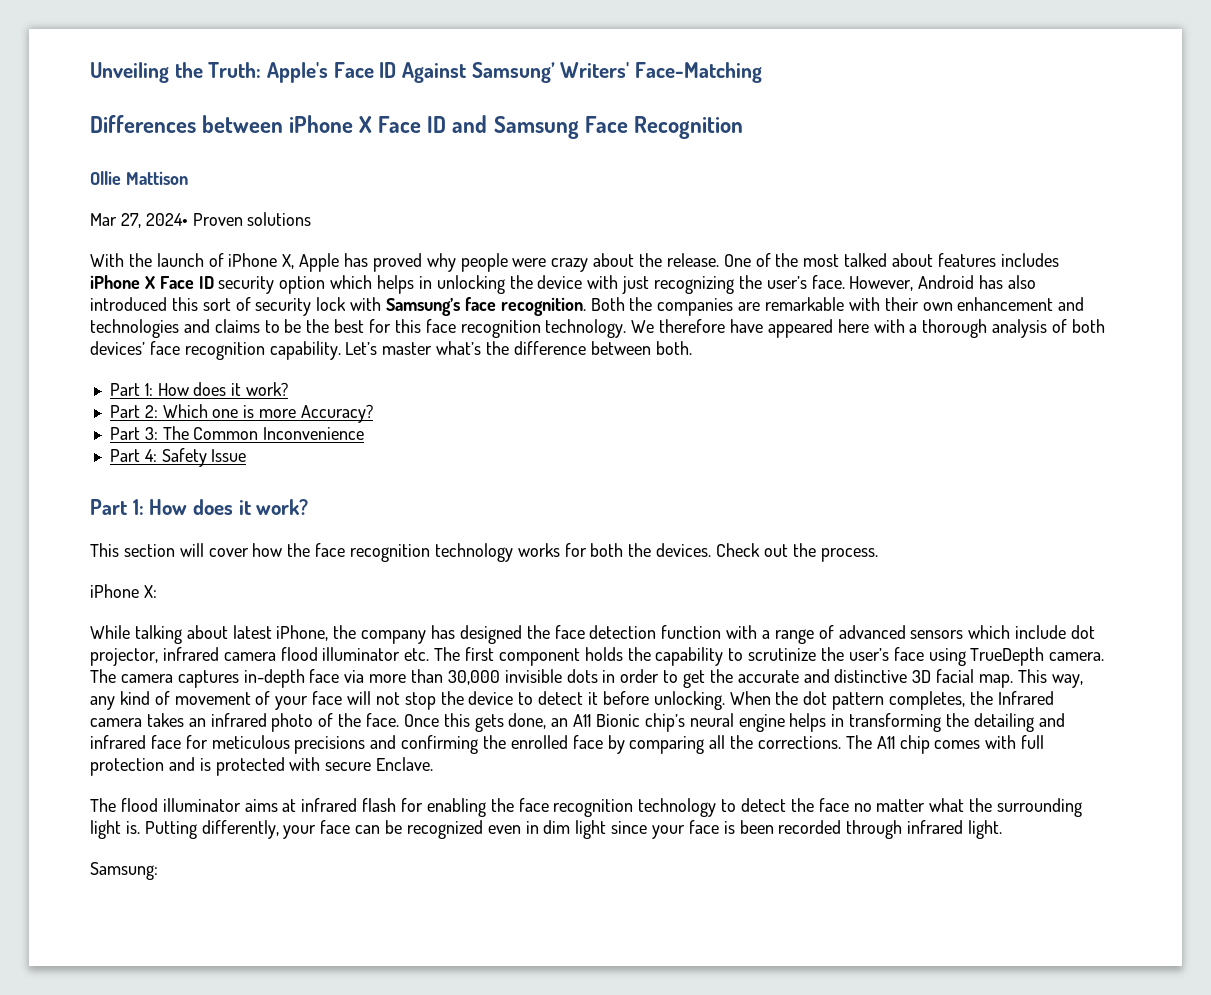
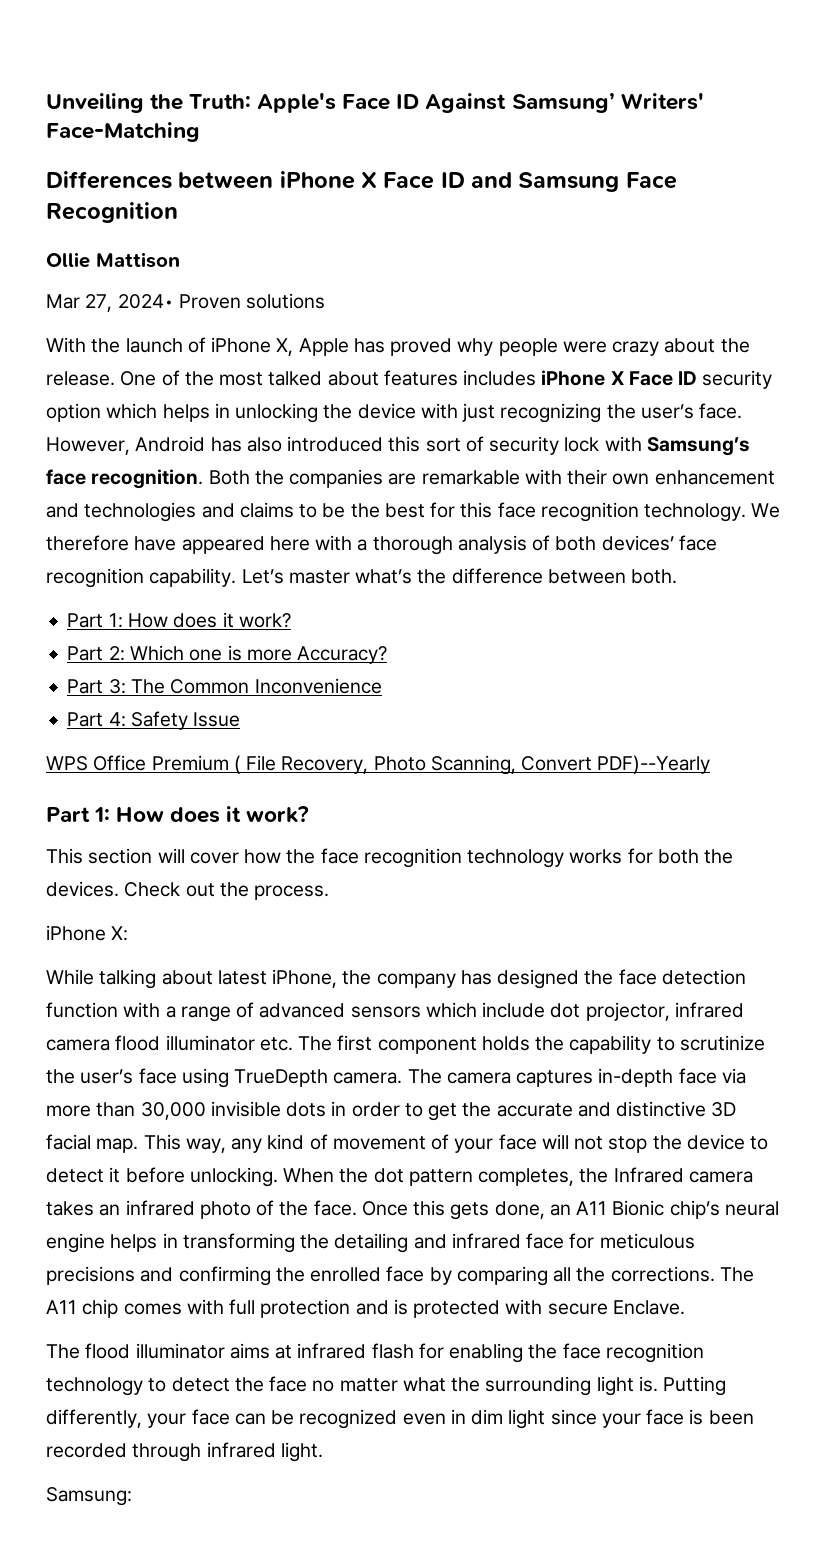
+ WPS Office Premium ( File Recovery, Photo Scanning, Convert PDF)--Yearly

